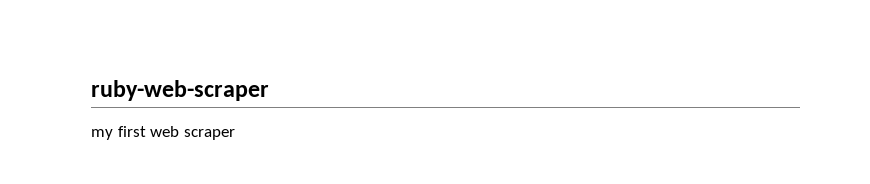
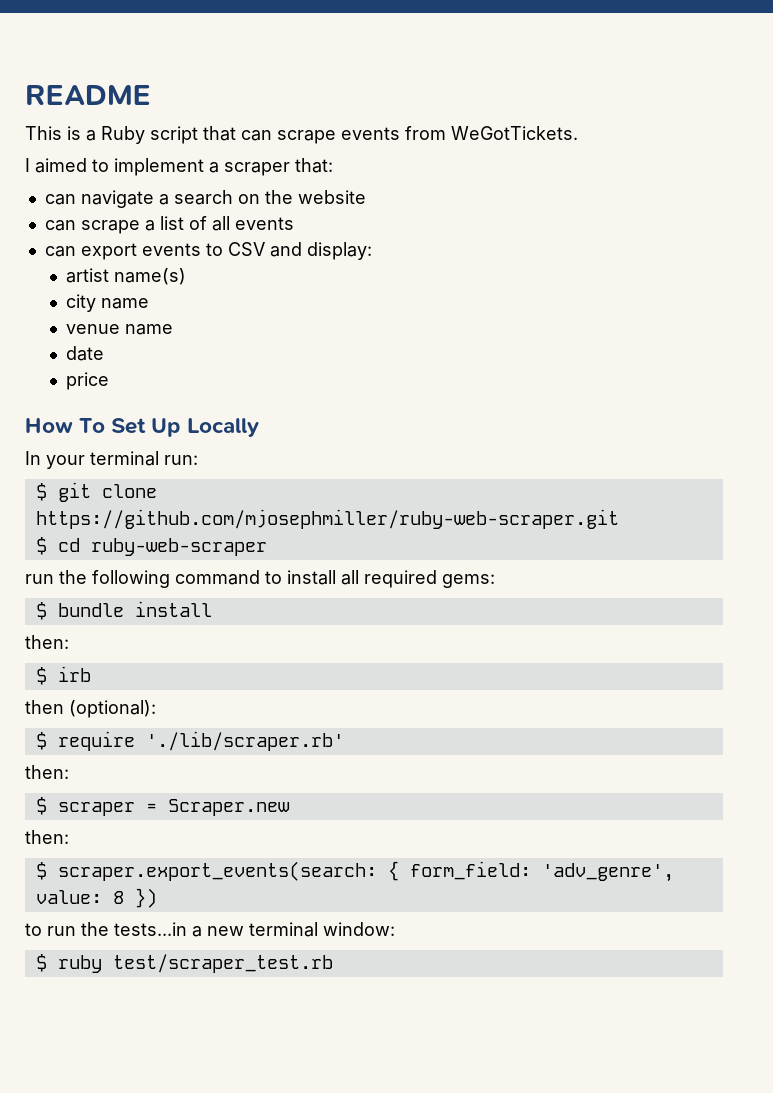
- ruby-web-scraper
- my first web scraper
+ README
+ This is a Ruby script that can scrape events from WeGotTickets.
+ I aimed to implement a scraper that:
+ can navigate a search on the website
+ can scrape a list of all events
+ can export events to CSV and display:
+ artist name(s)
+ city name
+ venue name
+ date
+ price
+ How To Set Up Locally
+ In your terminal run:
+ $ git clone https://github.com/mjosephmiller/ruby-web-scraper.git
+ $ cd ruby-web-scraper
+ run the following command to install all required gems:
+ $ bundle install
+ then:
+ $ irb
+ then (optional):
+ $ require './lib/scraper.rb'
+ then:
+ $ scraper = Scraper.new
+ then:
+ $ scraper.export_events(search: { form_field: 'adv_genre', value: 8 })
+ to run the tests...in a new terminal window:
+ $ ruby test/scraper_test.rb

